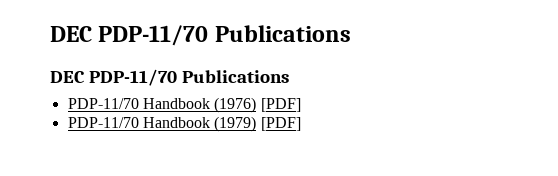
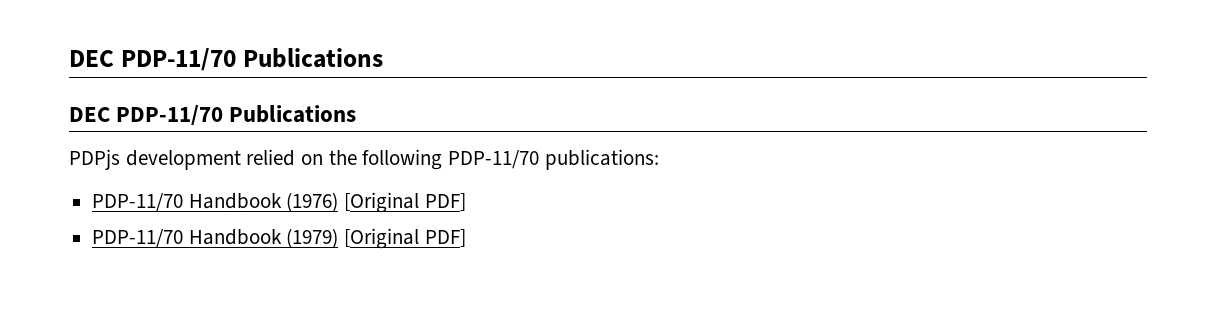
+ PDPjs development relied on the following PDP-11/70 publications:
- PDP-11/70 Handbook (1976) [PDF]
+ PDP-11/70 Handbook (1976) [Original PDF]
- PDP-11/70 Handbook (1979) [PDF]
+ PDP-11/70 Handbook (1979) [Original PDF]

